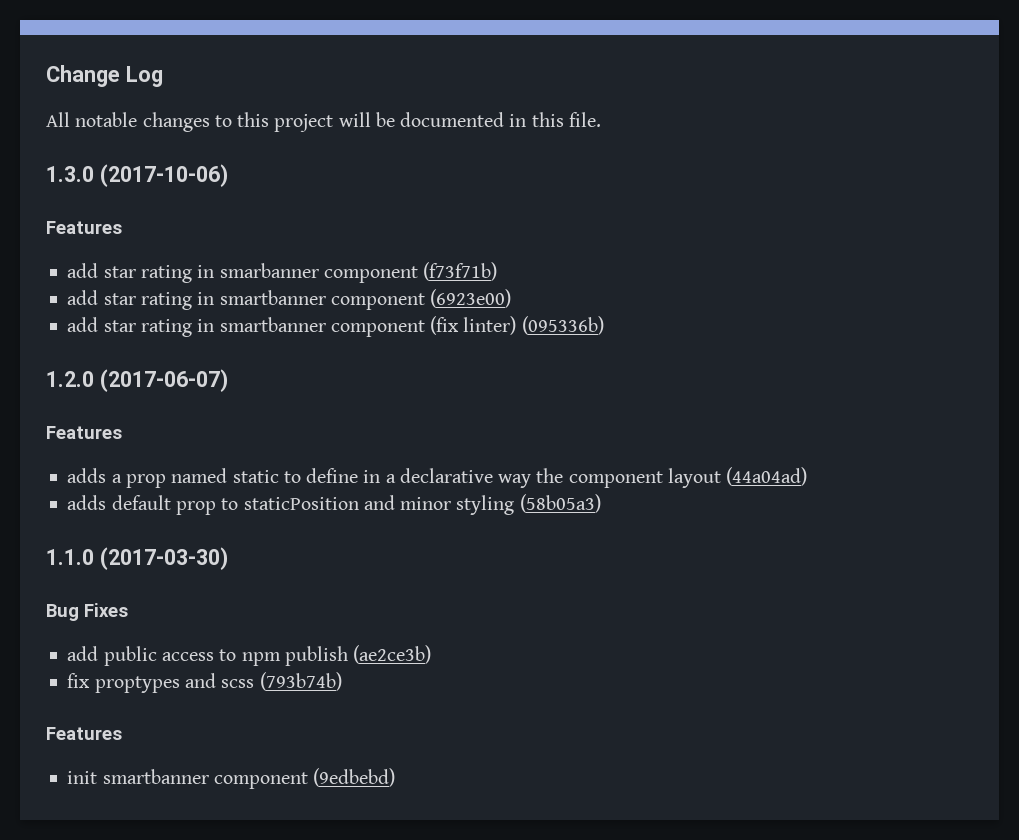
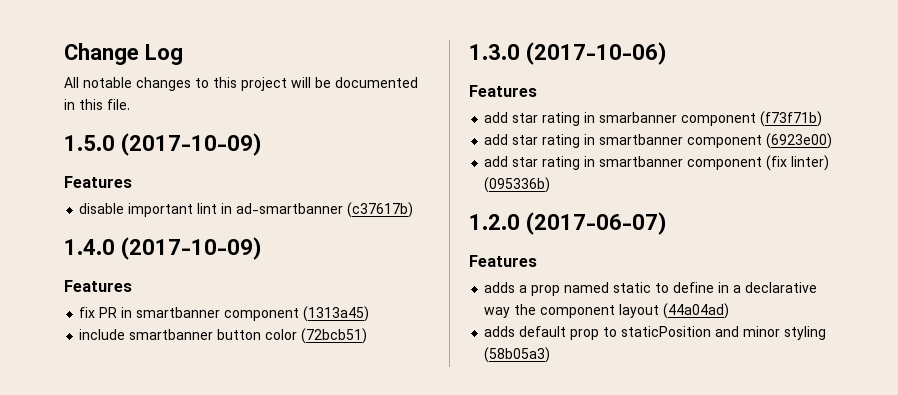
+ 1.5.0 (2017-10-09)
+ Features
+ disable important lint in ad-smartbanner (c37617b)
+ 1.4.0 (2017-10-09)
+ Features
+ fix PR in smartbanner component (1313a45)
+ include smartbanner button color (72bcb51)
- 1.1.0 (2017-03-30)
- Bug Fixes
- add public access to npm publish (ae2ce3b)
- fix proptypes and scss (793b74b)
- Features
- init smartbanner component (9edbebd)

